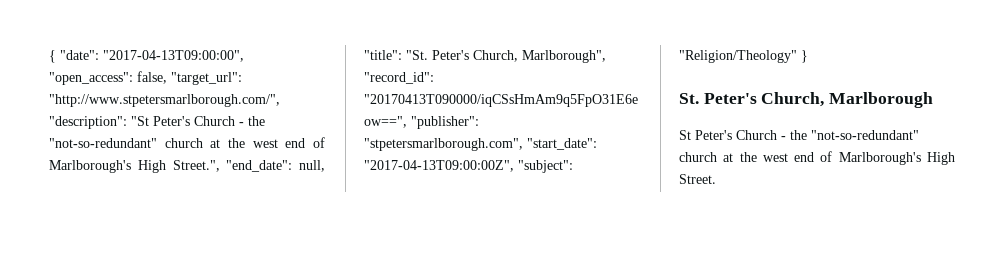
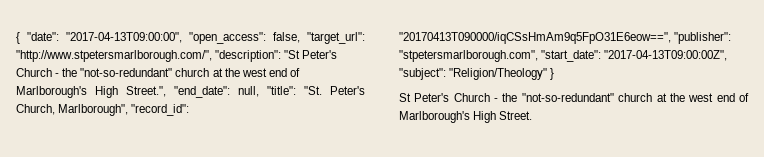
- St. Peter's Church, Marlborough

